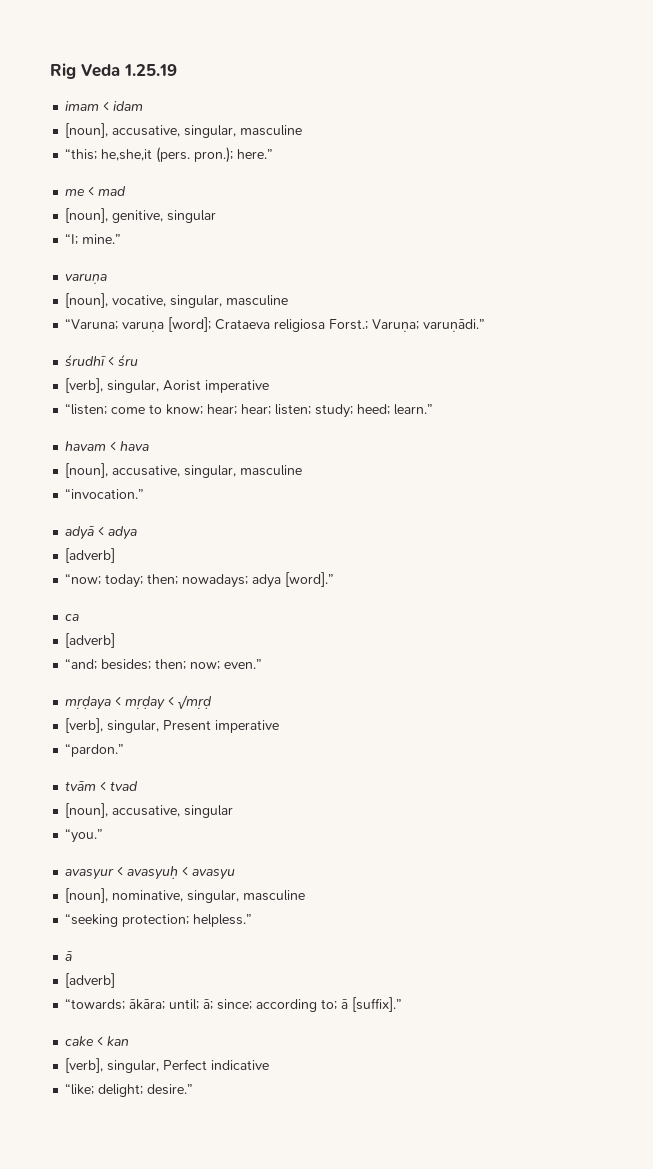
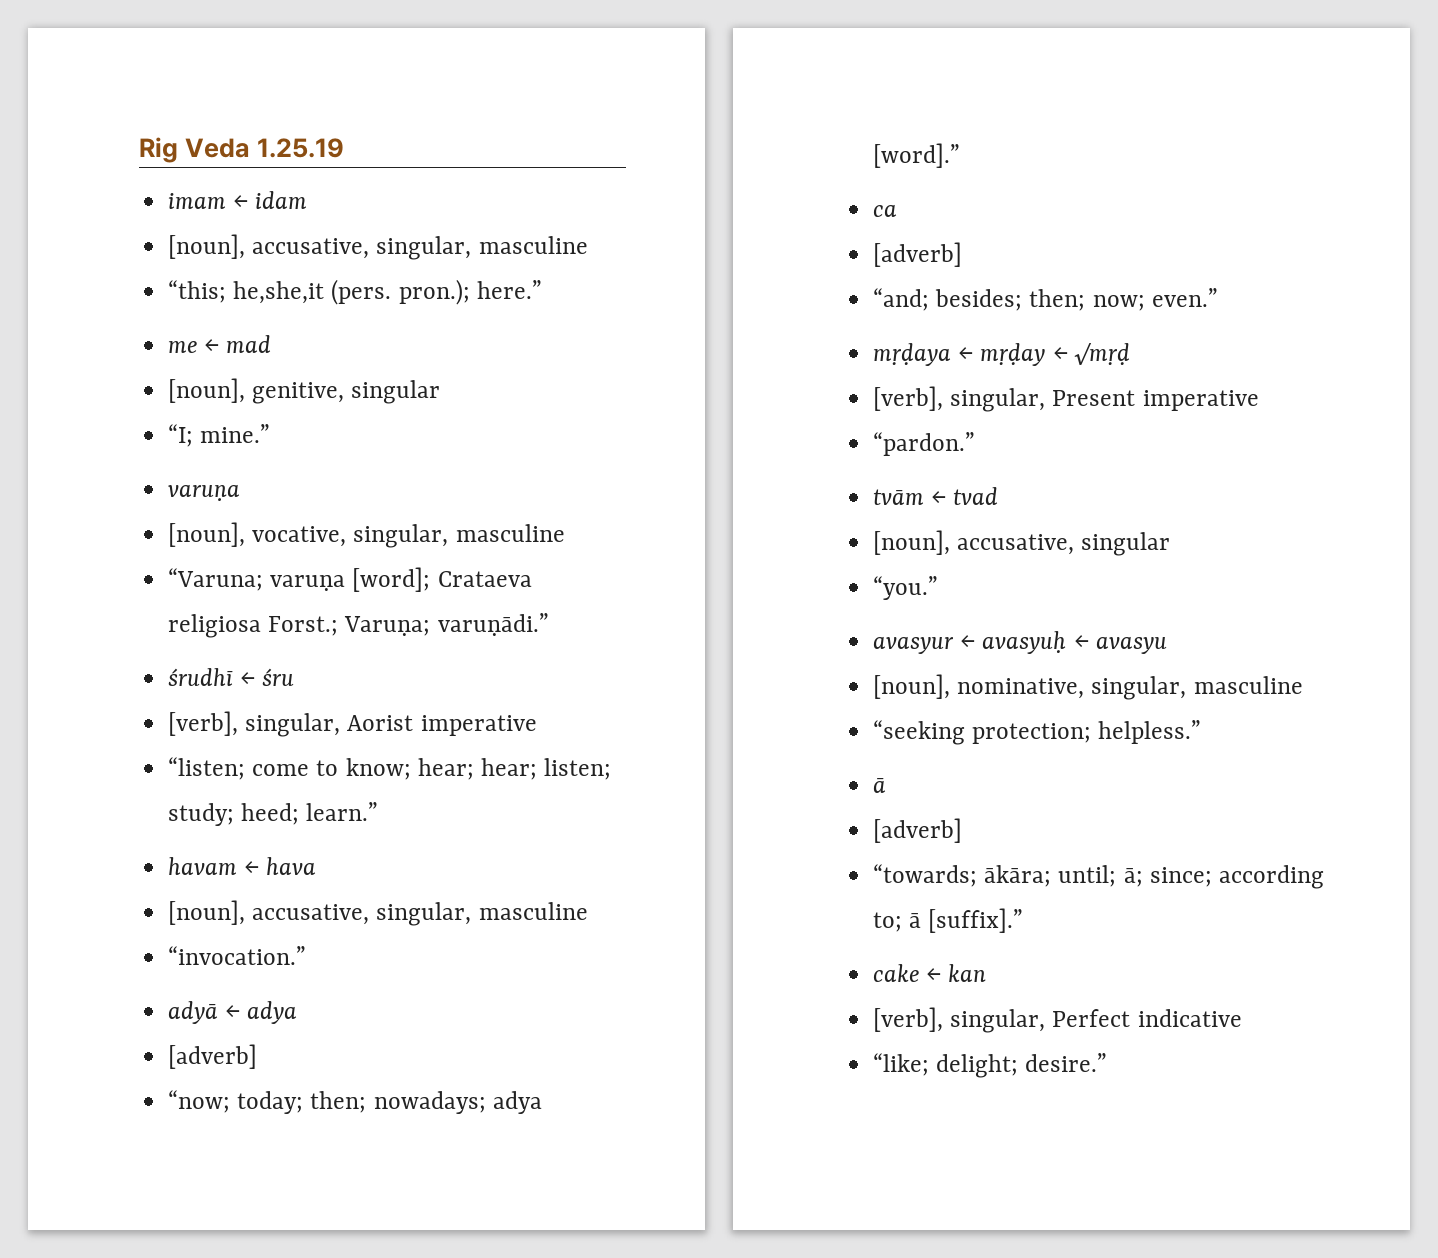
- imam < idam
+ imam ← idam
- me < mad
+ me ← mad
- śrudhī < śru
+ śrudhī ← śru
- havam < hava
+ havam ← hava
- adyā < adya
+ adyā ← adya
- mṛḍaya < mṛḍay < √mṛḍ
+ mṛḍaya ← mṛḍay ← √mṛḍ
- tvām < tvad
+ tvām ← tvad
- avasyur < avasyuḥ < avasyu
+ avasyur ← avasyuḥ ← avasyu
- cake < kan
+ cake ← kan

